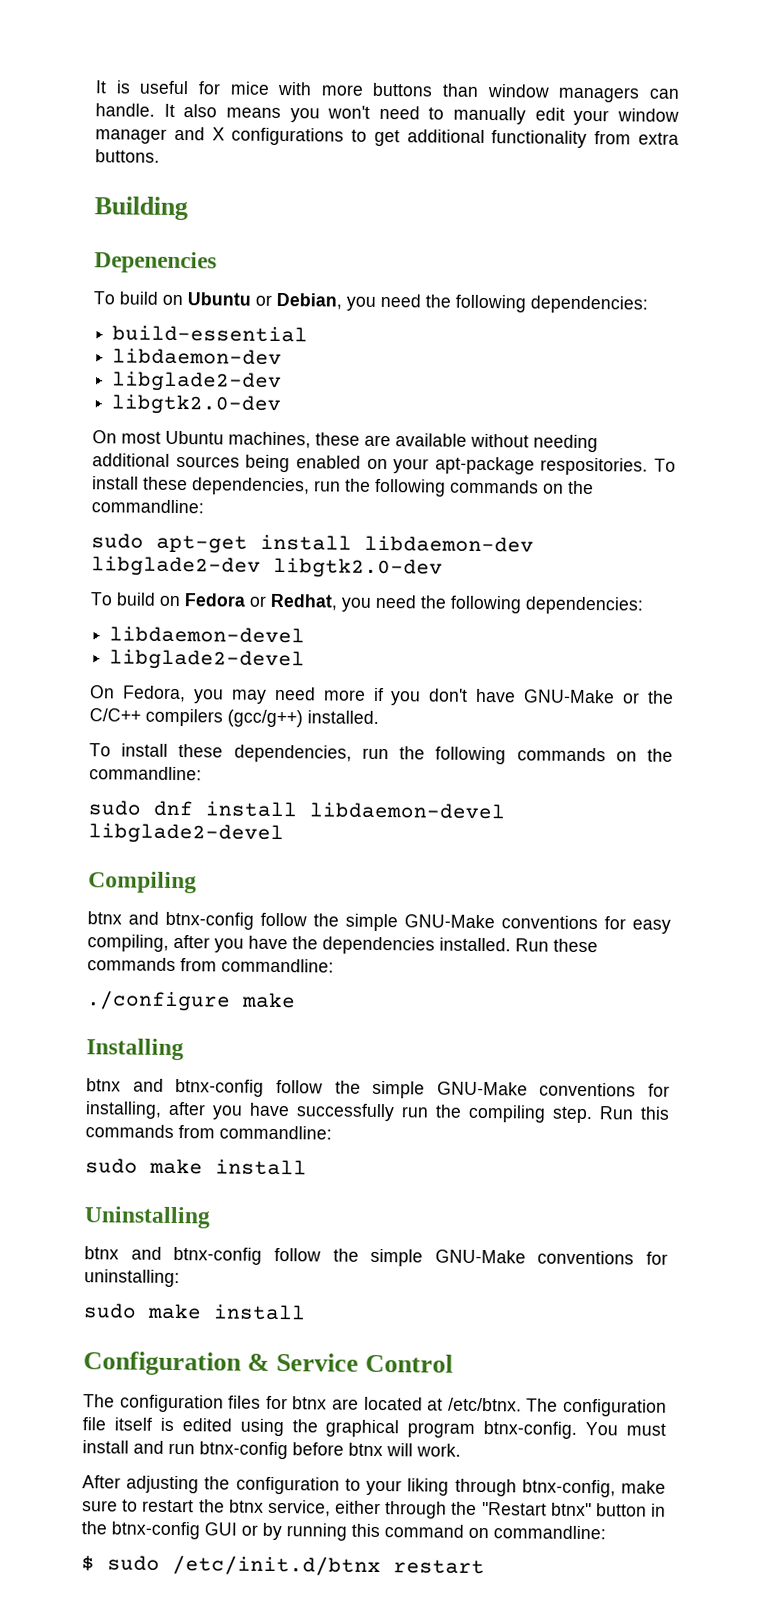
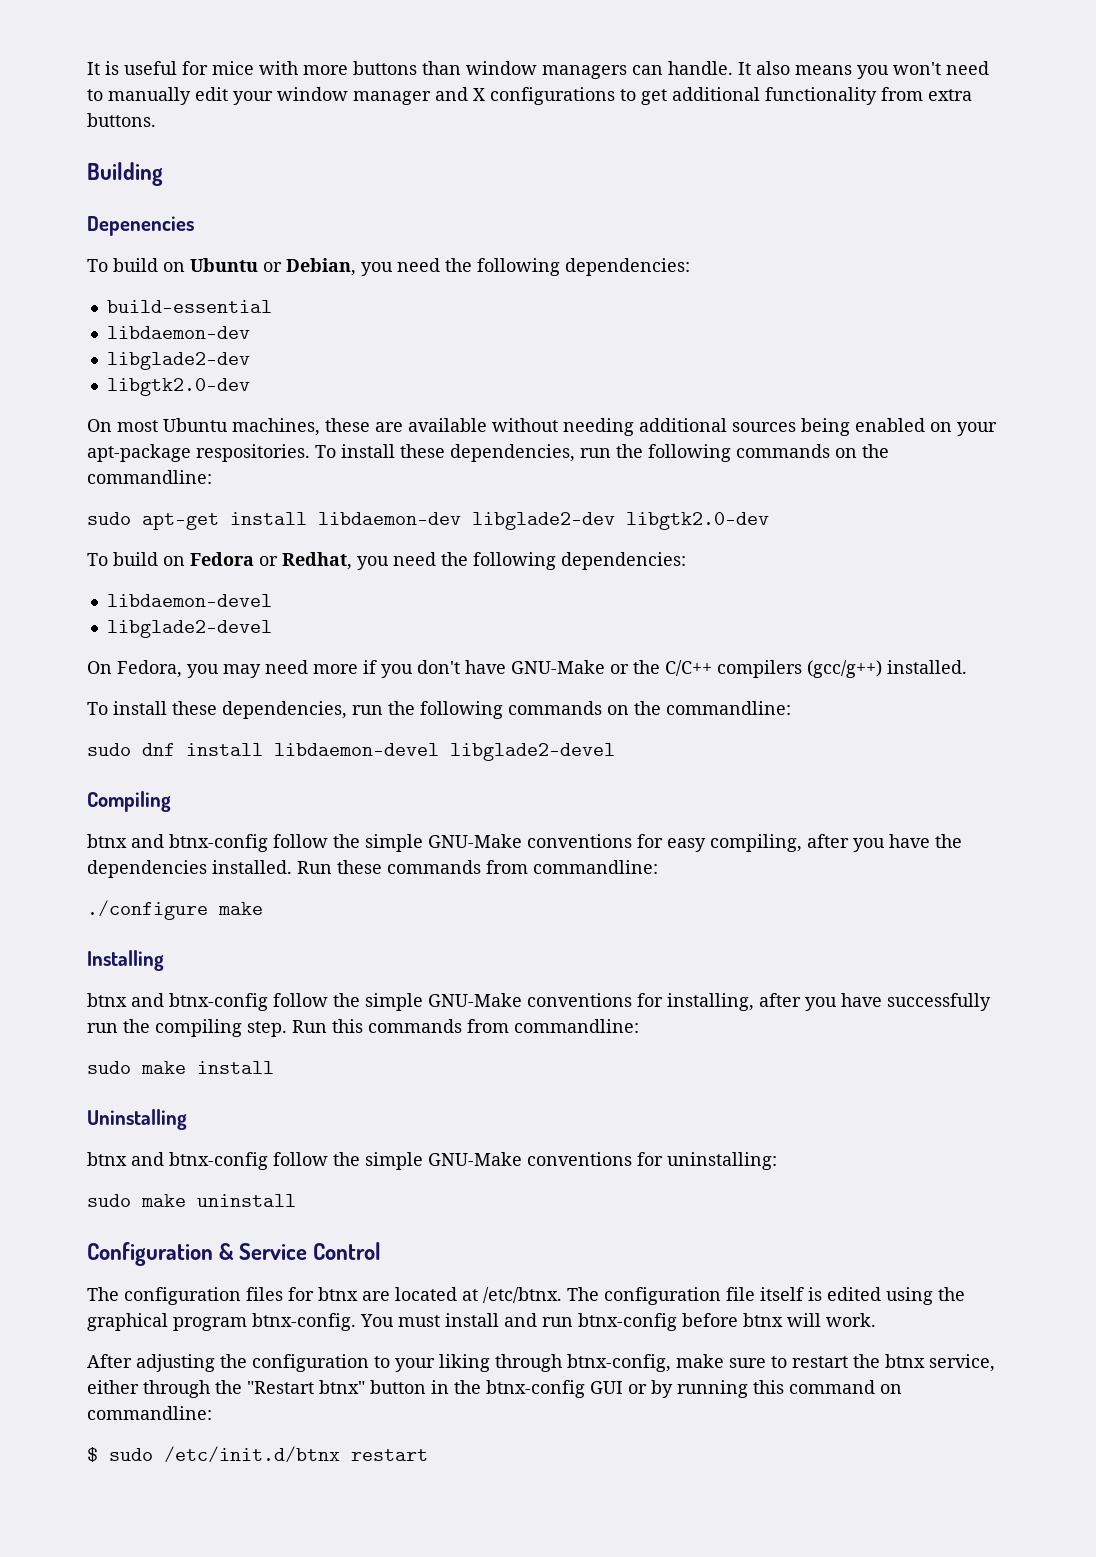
  btnx and btnx-config follow the simple GNU-Make conventions for uninstalling:
- sudo make install
+ sudo make uninstall

